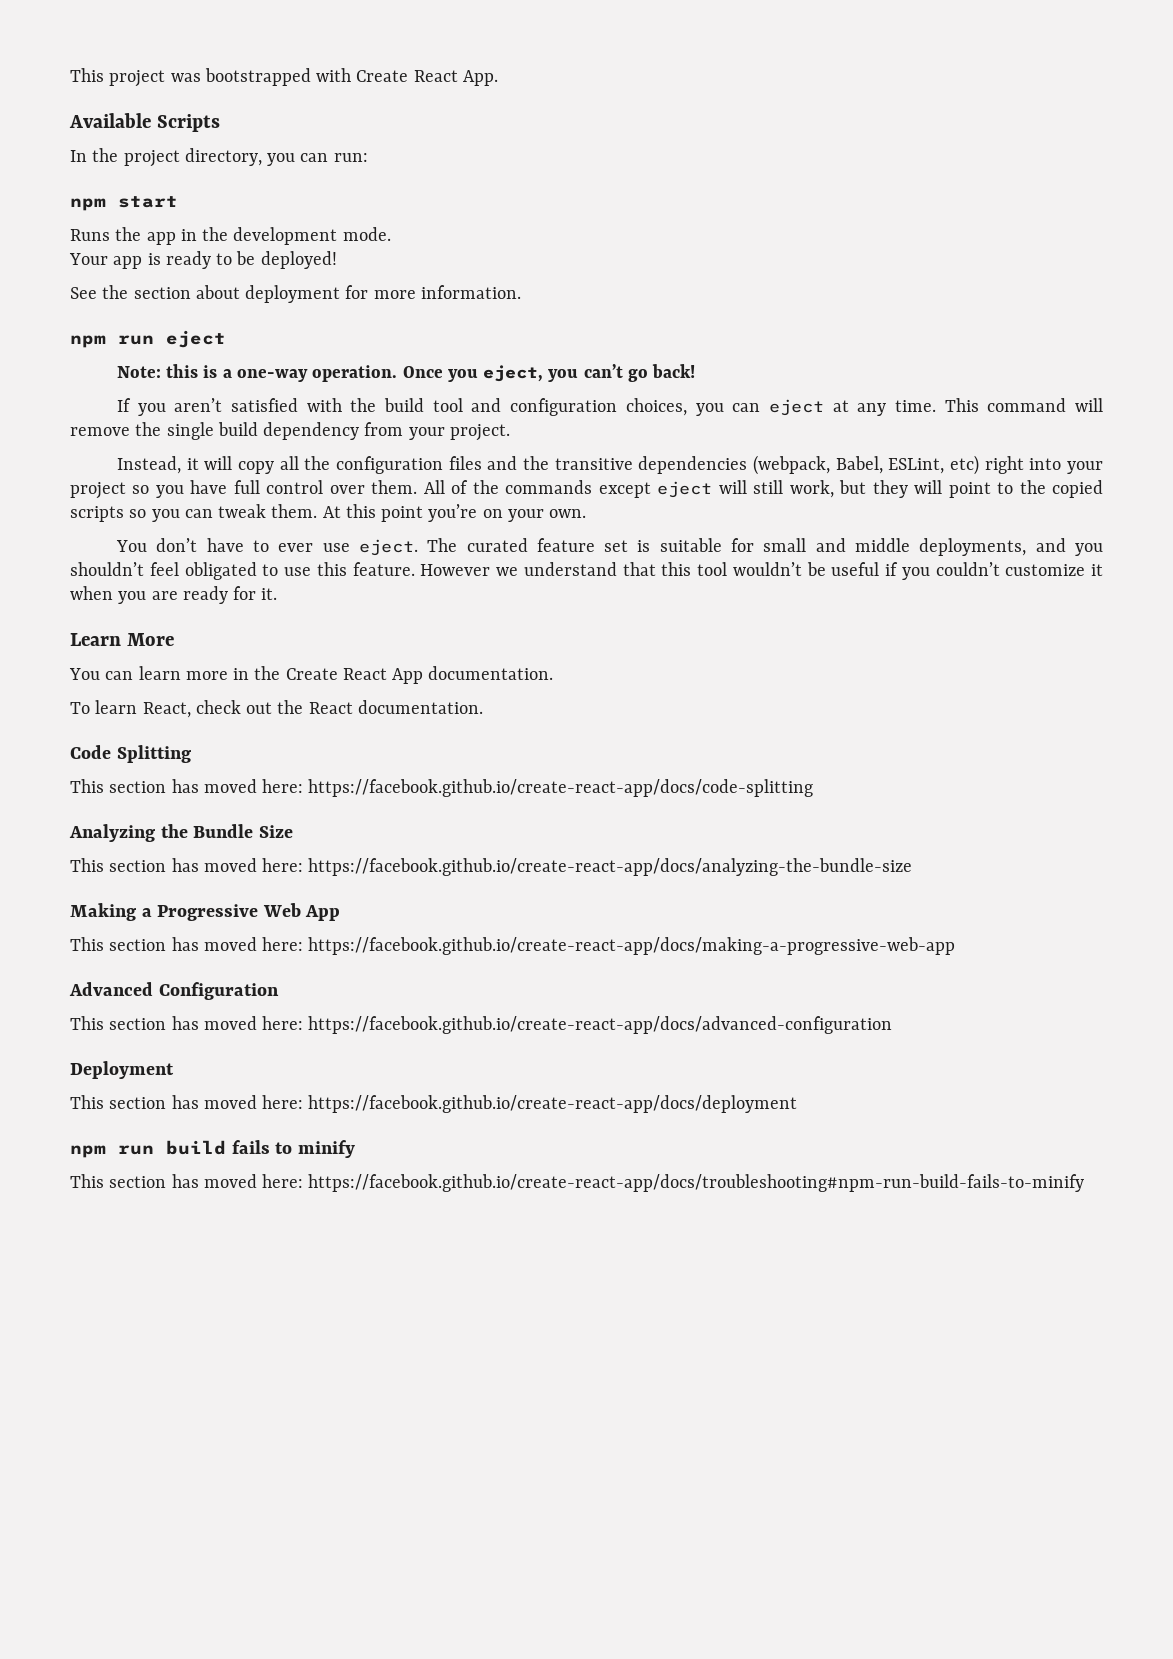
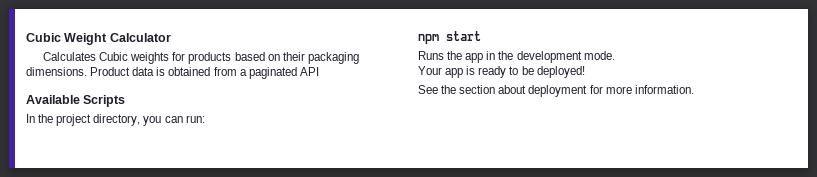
- This project was bootstrapped with Create React App.
+ Cubic Weight Calculator
+ Calculates Cubic weights for products based on their packaging dimensions. Product data is obtained from a paginated API
- npm run eject
- Note: this is a one-way operation. Once you eject, you can’t go back!
- If you aren’t satisfied with the build tool and configuration choices, you can eject at any time. This command will remove the single build dependency from your project.
- Instead, it will copy all the configuration files and the transitive dependencies (webpack, Babel, ESLint, etc) right into your project so you have full control over them. All of the commands except eject will still work, but they will point to the copied scripts so you can tweak them. At this point you’re on your own.
- You don’t have to ever use eject. The curated feature set is suitable for small and middle deployments, and you shouldn’t feel obligated to use this feature. However we understand that this tool wouldn’t be useful if you couldn’t customize it when you are ready for it.
- Learn More
- You can learn more in the Create React App documentation.
- To learn React, check out the React documentation.
- Code Splitting
- This section has moved here: https://facebook.github.io/create-react-app/docs/code-splitting
- Analyzing the Bundle Size
- This section has moved here: https://facebook.github.io/create-react-app/docs/analyzing-the-bundle-size
- Making a Progressive Web App
- This section has moved here: https://facebook.github.io/create-react-app/docs/making-a-progressive-web-app
- Advanced Configuration
- This section has moved here: https://facebook.github.io/create-react-app/docs/advanced-configuration
- Deployment
- This section has moved here: https://facebook.github.io/create-react-app/docs/deployment
- npm run build fails to minify
- This section has moved here: https://facebook.github.io/create-react-app/docs/troubleshooting#npm-run-build-fails-to-minify

